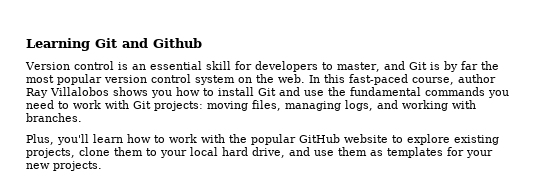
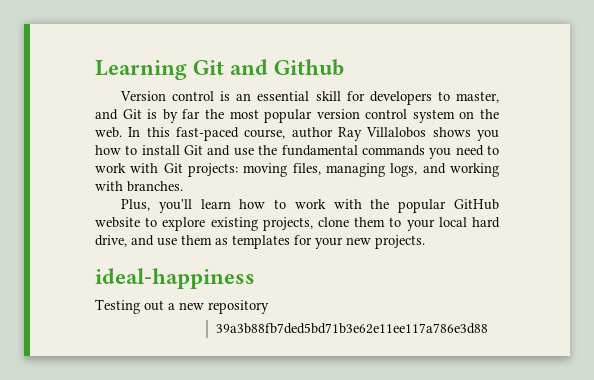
+ ideal-happiness
+ Testing out a new repository
+ 39a3b88fb7ded5bd71b3e62e11ee117a786e3d88

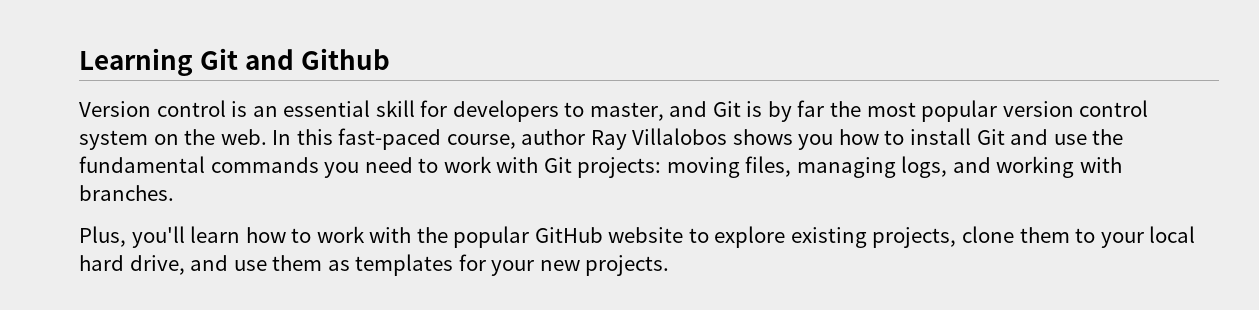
- ideal-happiness
- Testing out a new repository
- 39a3b88fb7ded5bd71b3e62e11ee117a786e3d88

